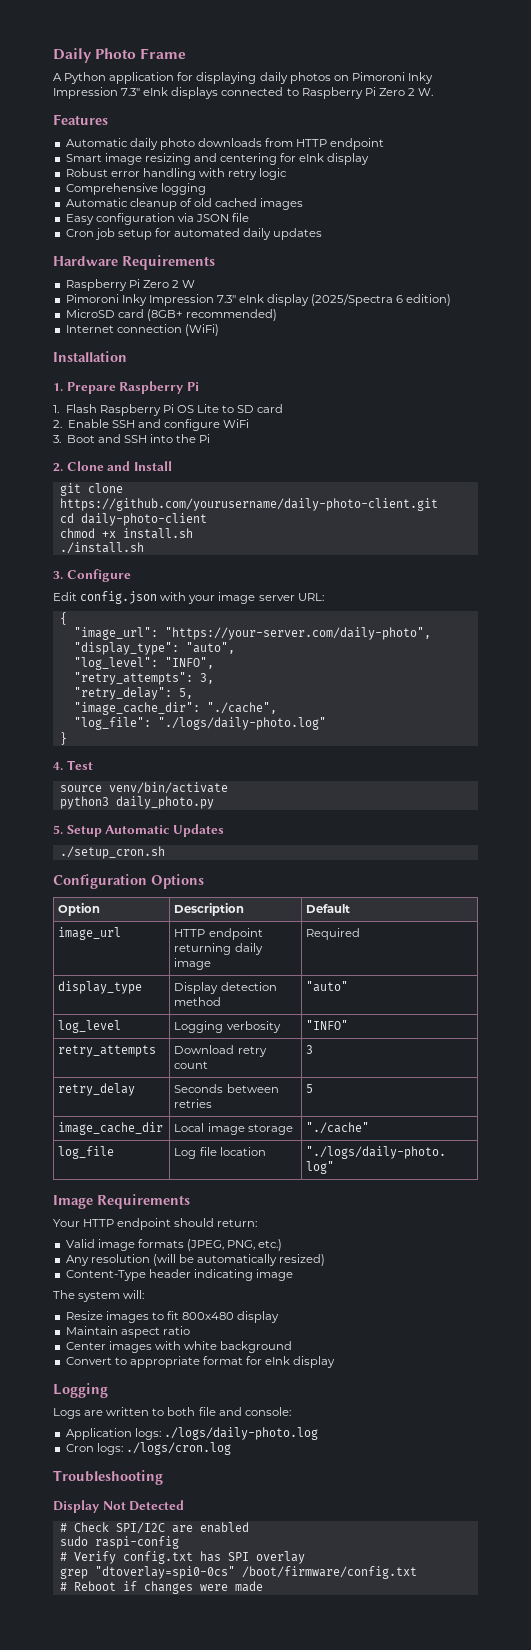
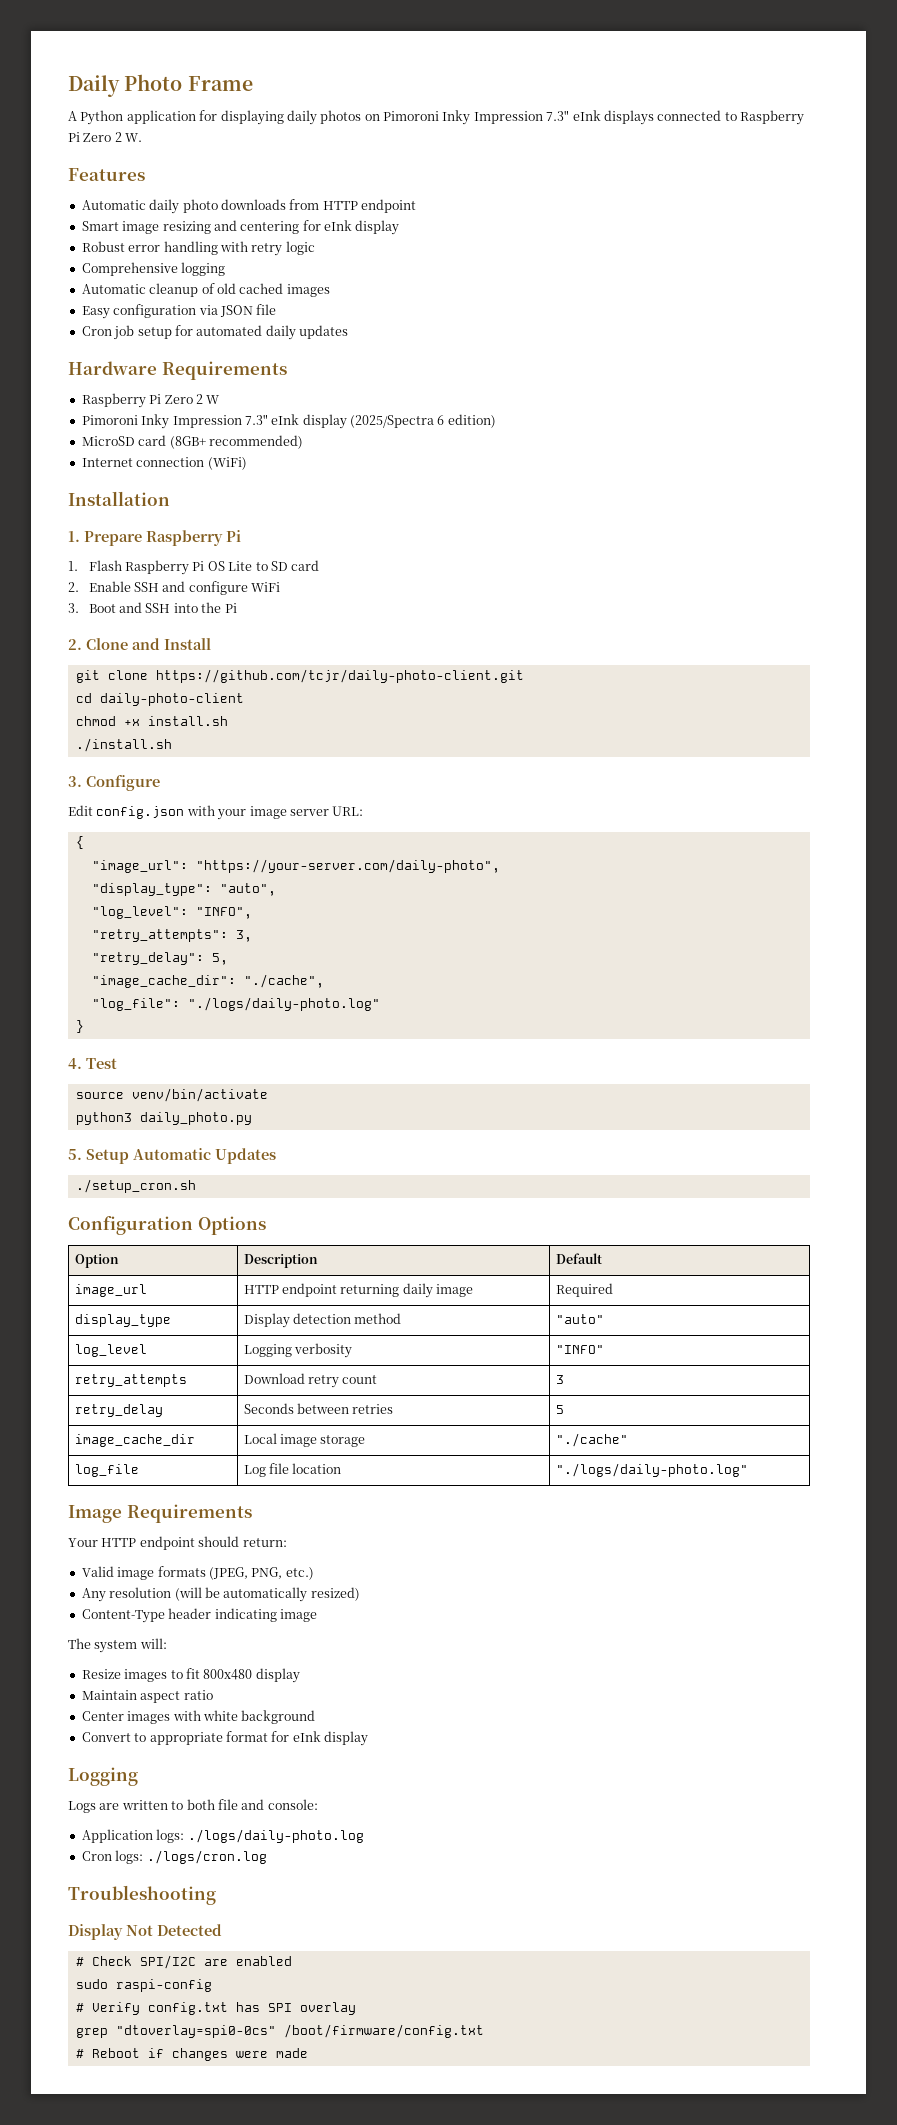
- git clone https://github.com/yourusername/daily-photo-client.git
+ git clone https://github.com/tcjr/daily-photo-client.git

